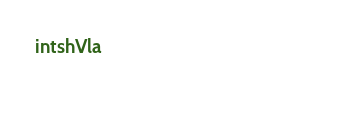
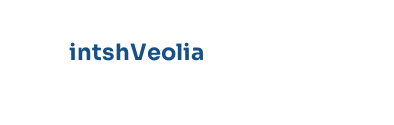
- intshVla
+ intshVeolia

